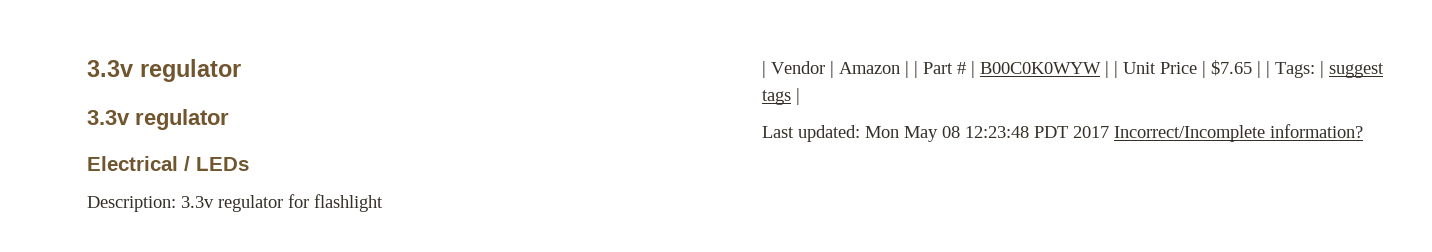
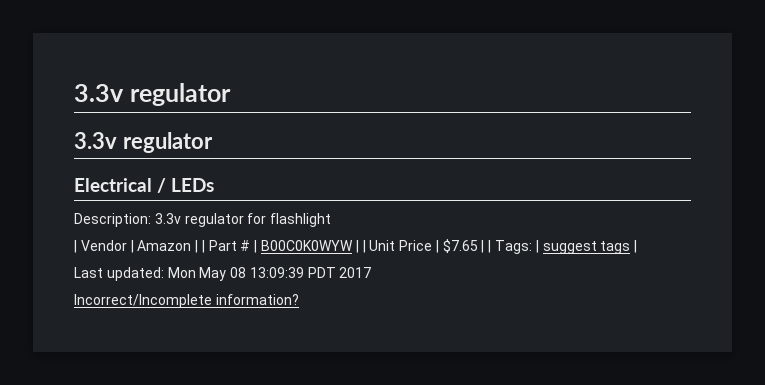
- Last updated: Mon May 08 12:23:48 PDT 2017 Incorrect/Incomplete information?
+ Last updated: Mon May 08 13:09:39 PDT 2017
+ Incorrect/Incomplete information?

